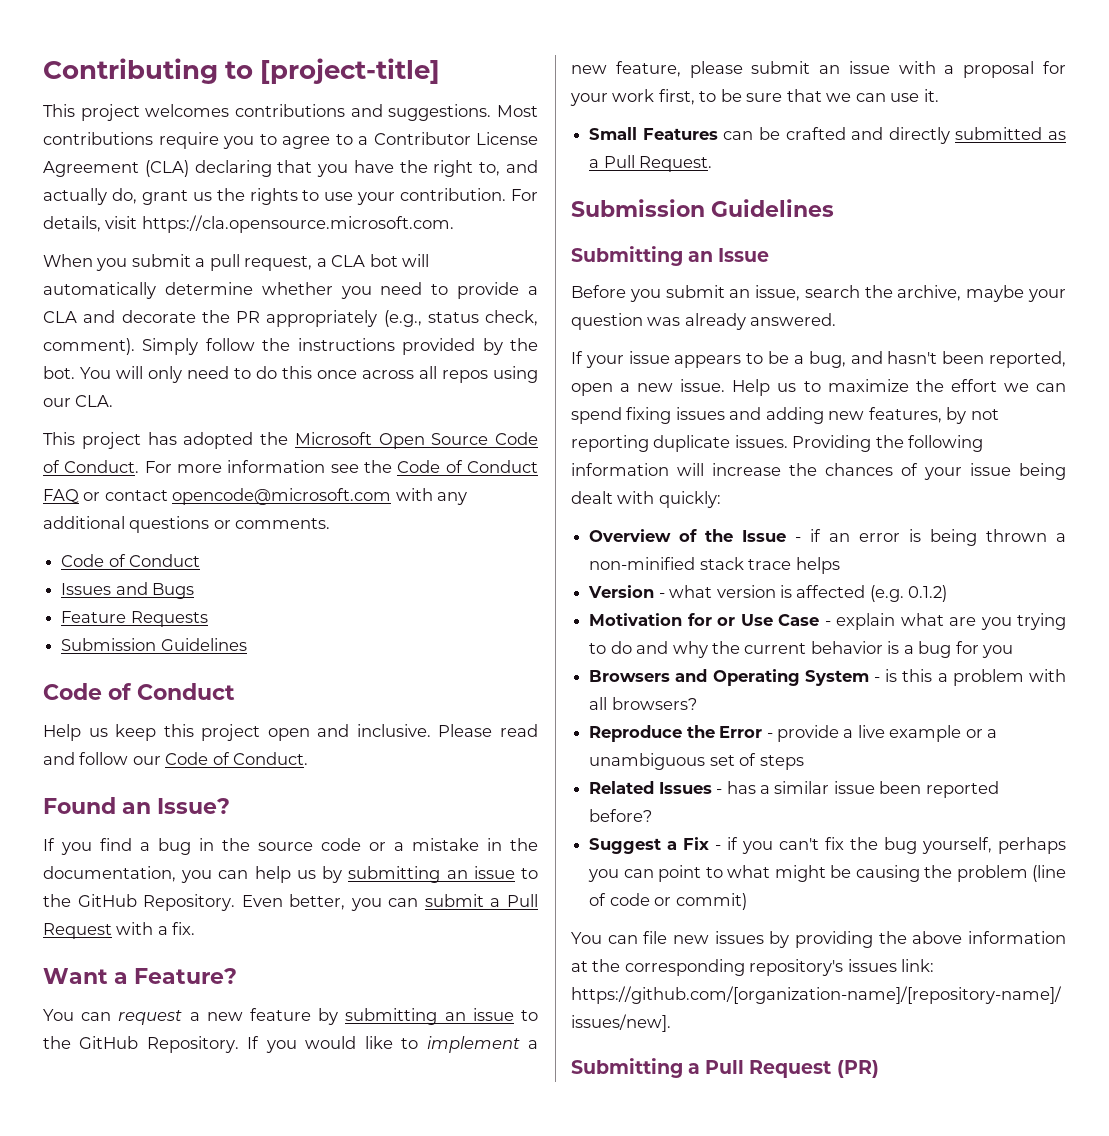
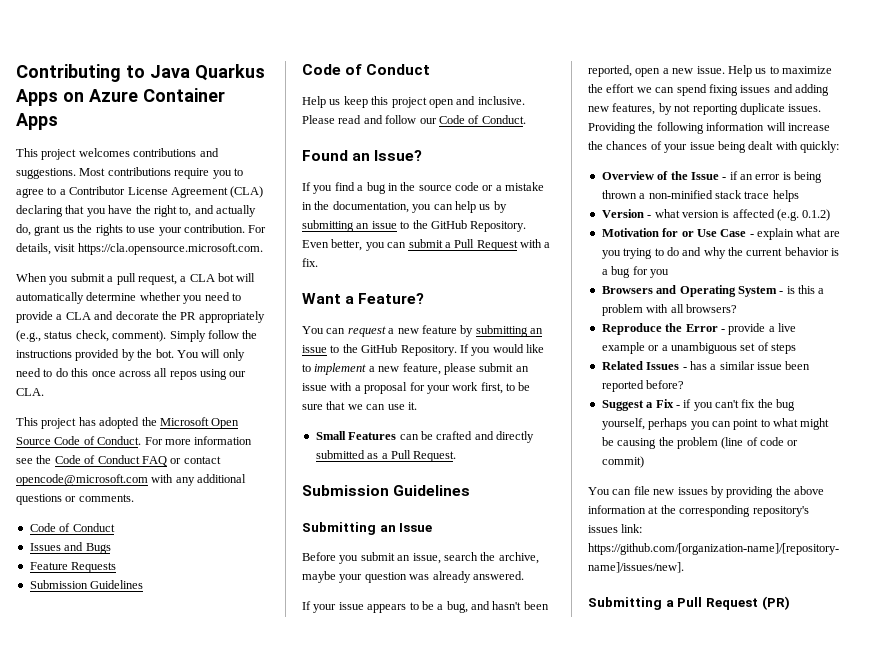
- Contributing to [project-title]
+ Contributing to Java Quarkus Apps on Azure Container Apps

